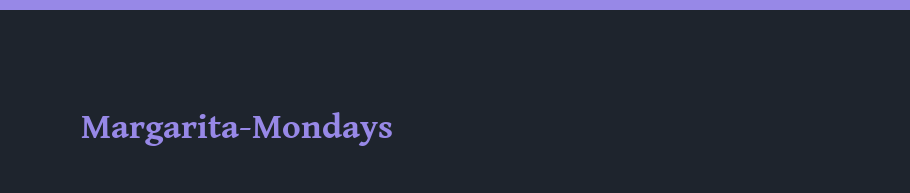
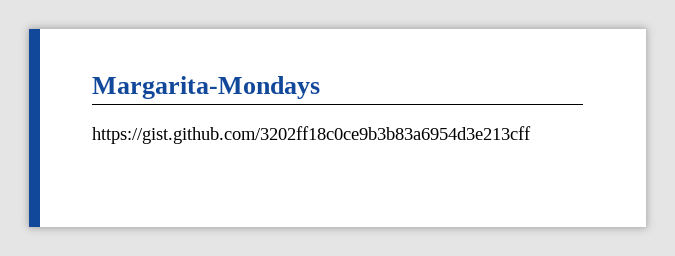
+ https://gist.github.com/3202ff18c0ce9b3b83a6954d3e213cff

